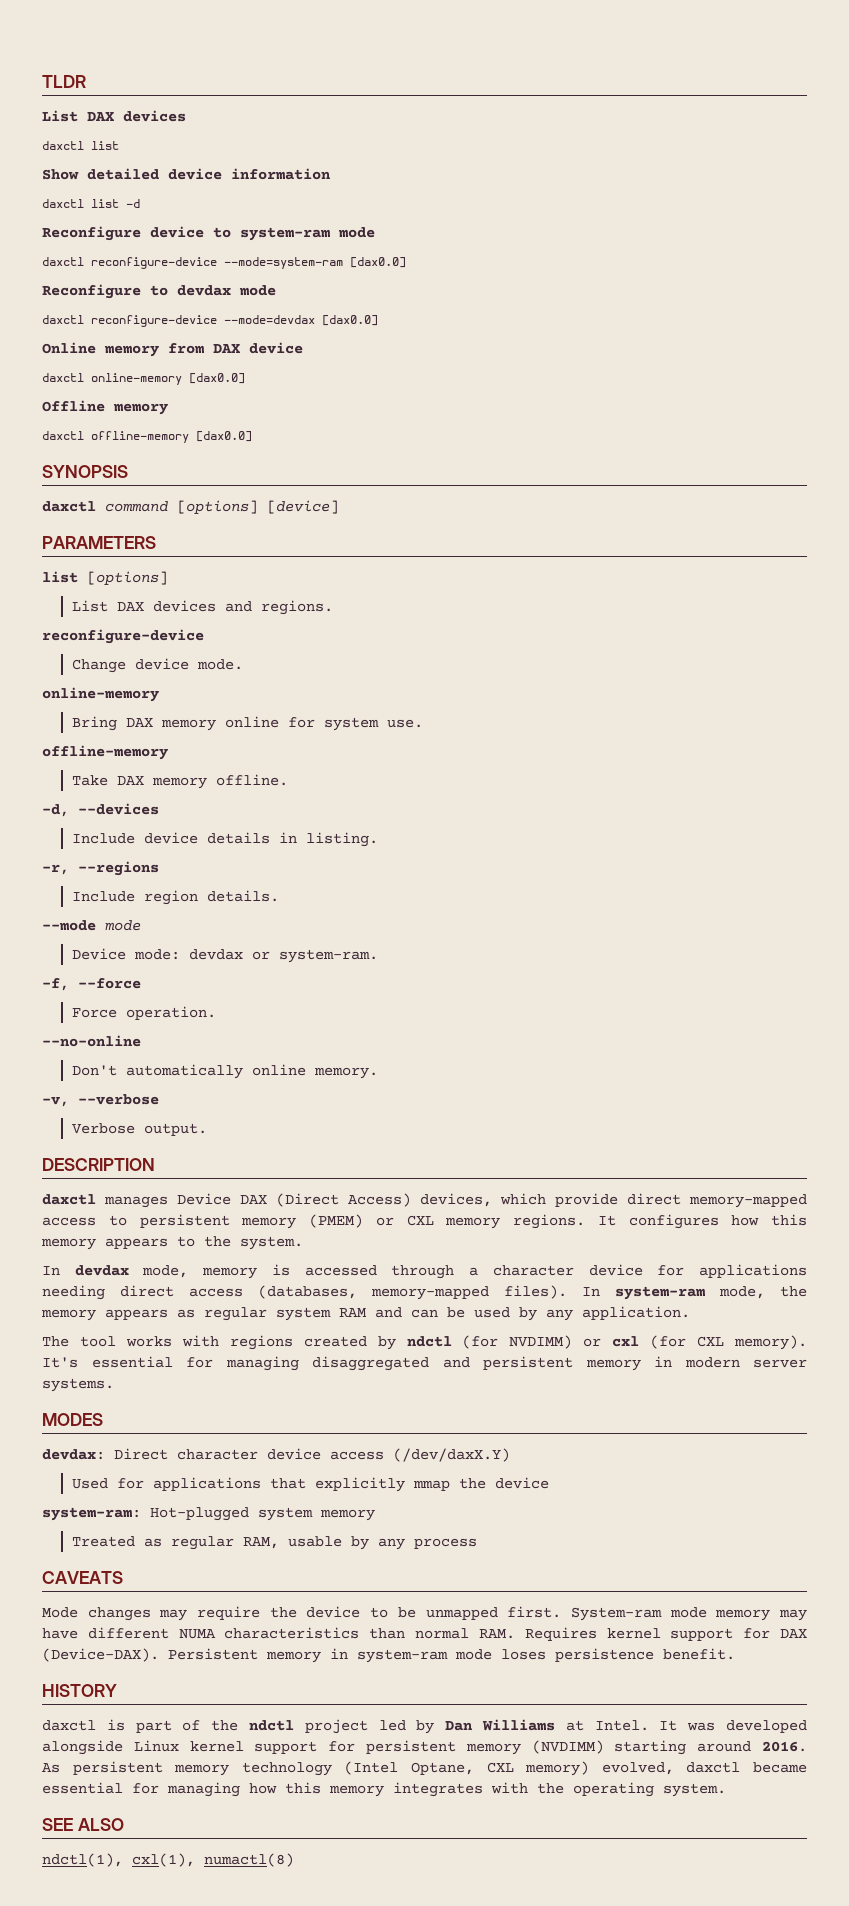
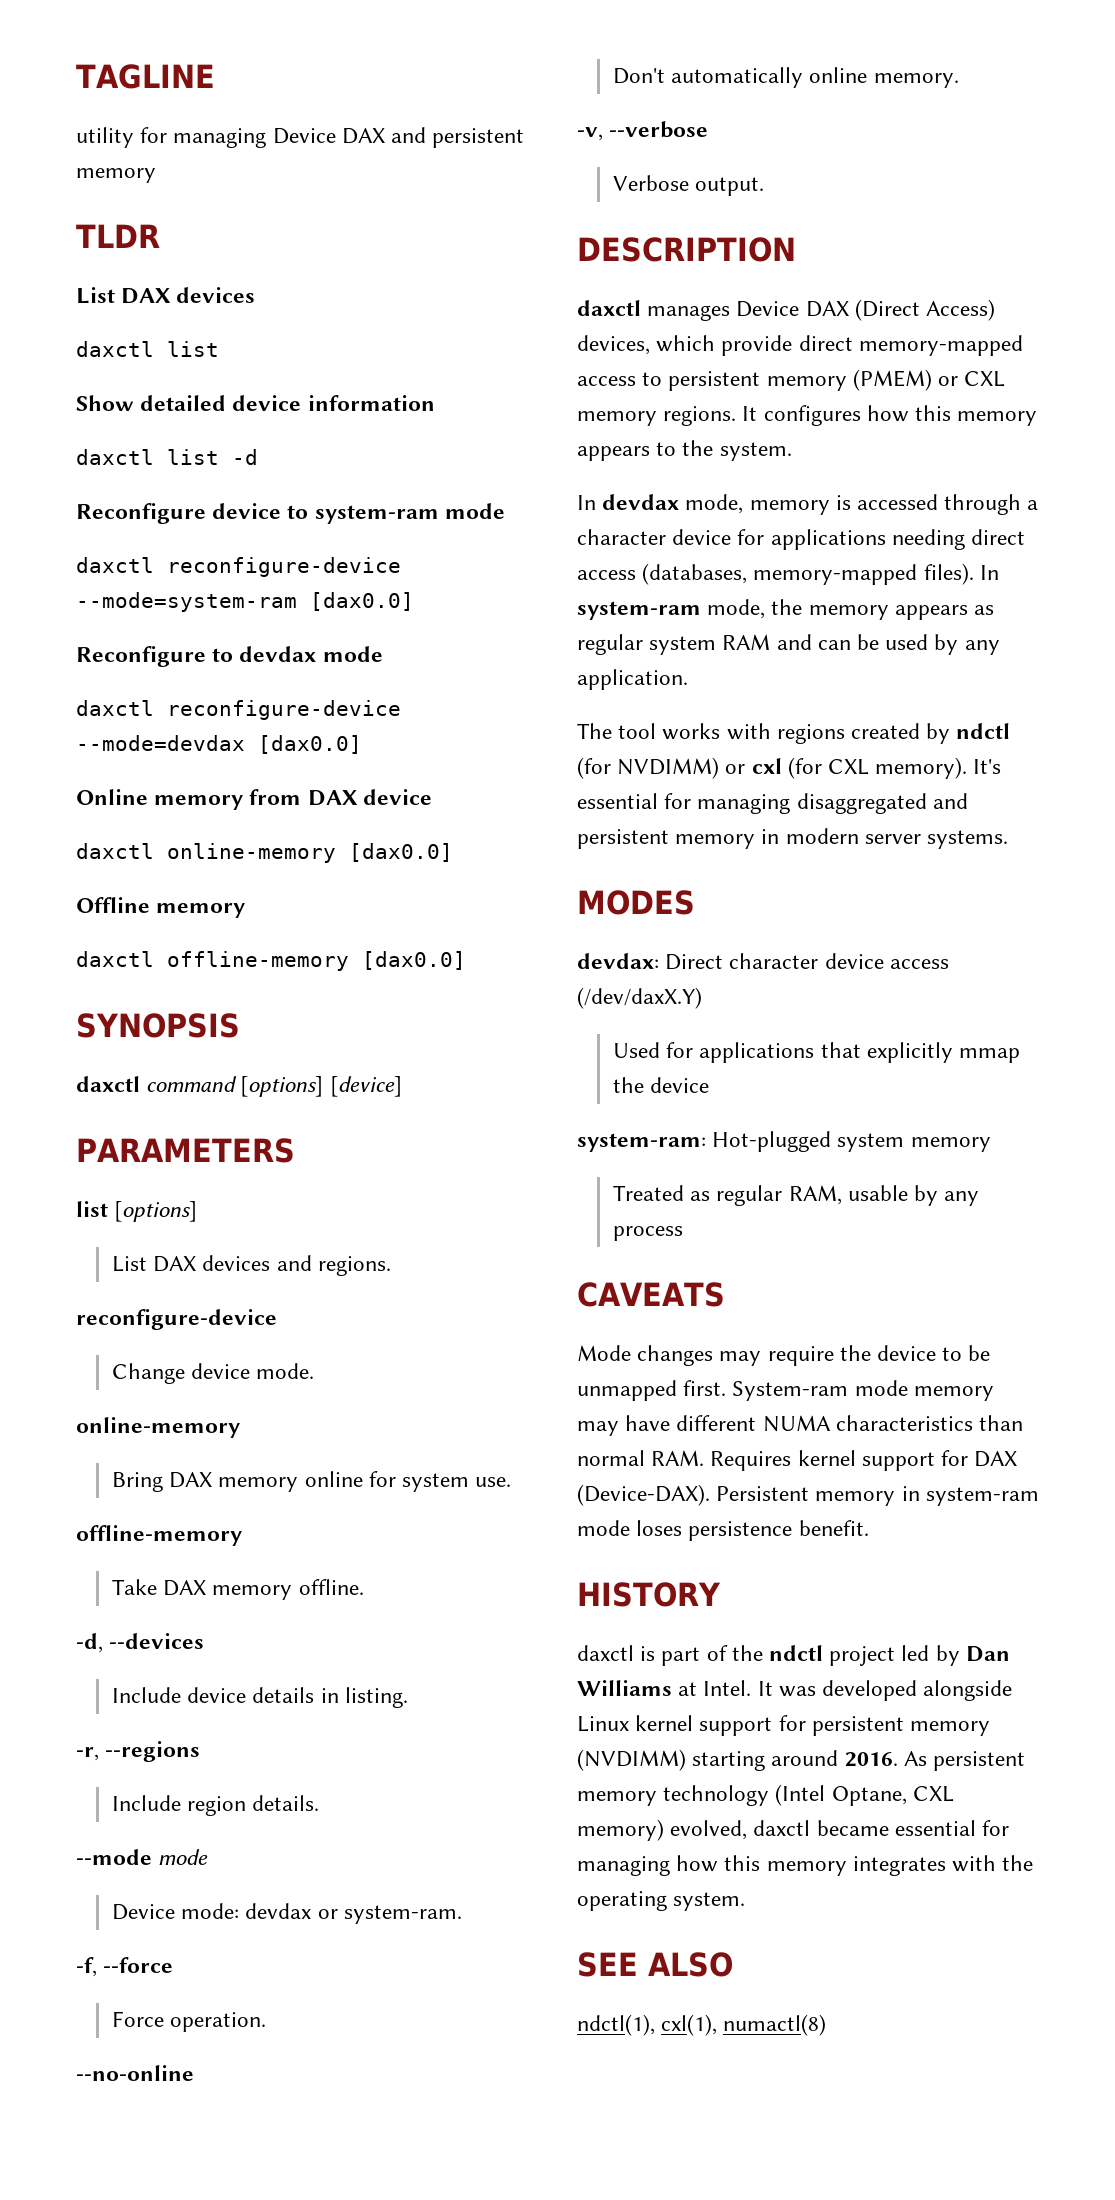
+ TAGLINE
+ utility for managing Device DAX and persistent memory

